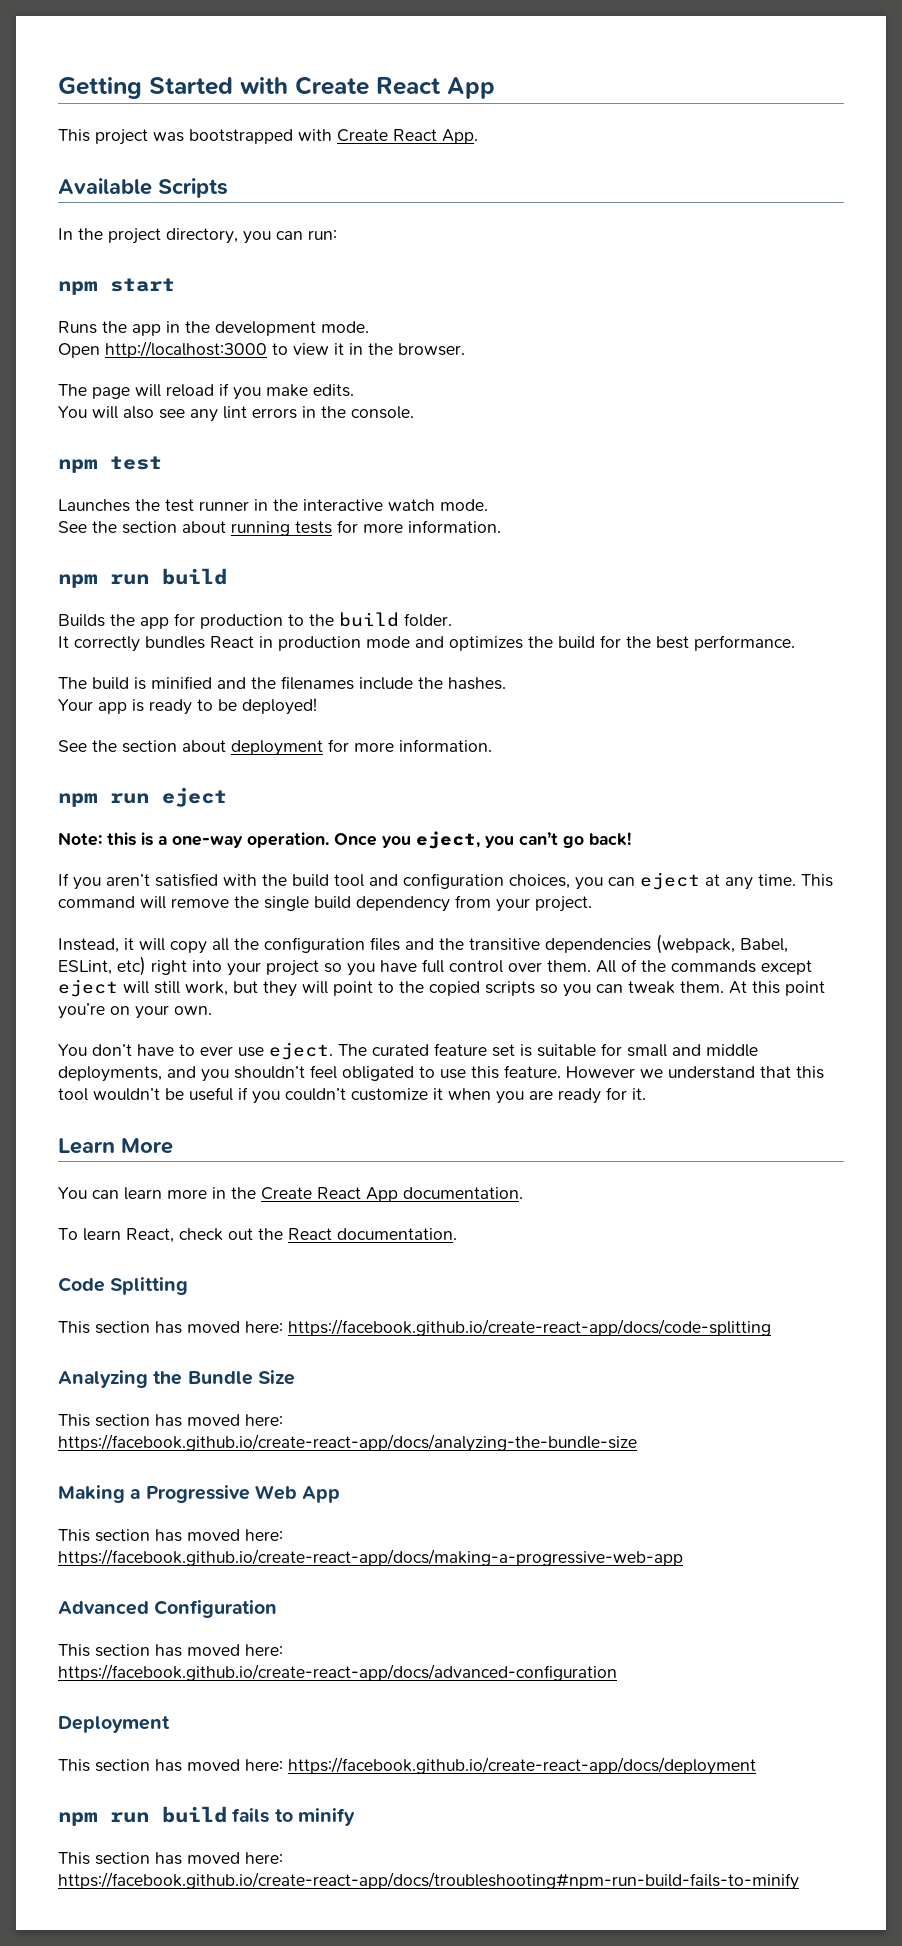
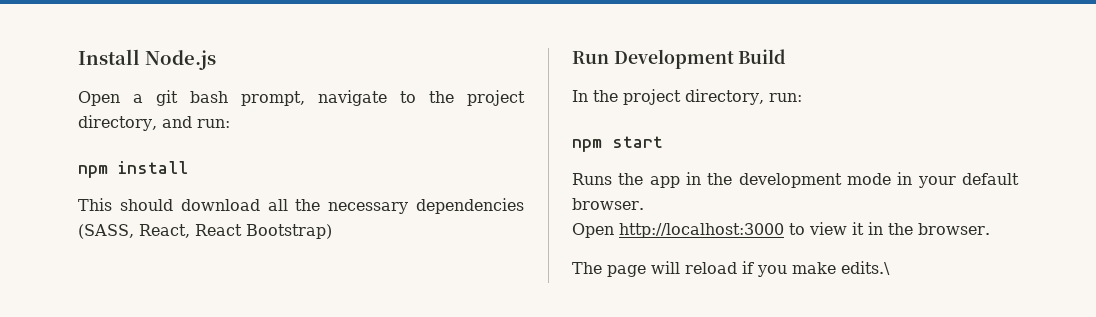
- Getting Started with Create React App
- This project was bootstrapped with Create React App.
- Available Scripts
+ Install Node.js
+ Open a git bash prompt, navigate to the project directory, and run:
+ npm install
+ This should download all the necessary dependencies (SASS, React, React Bootstrap)
+ Run Development Build
- In the project directory, you can run:
+ In the project directory, run:
- Runs the app in the development mode.
+ Runs the app in the development mode in your default browser.
- The page will reload if you make edits.
- You will also see any lint errors in the console.
- npm test
- Launches the test runner in the interactive watch mode.
- See the section about running tests for more information.
- npm run build
- Builds the app for production to the build folder.
- It correctly bundles React in production mode and optimizes the build for the best performance.
- The build is minified and the filenames include the hashes.
- Your app is ready to be deployed!
- See the section about deployment for more information.
- npm run eject
- Note: this is a one-way operation. Once you eject, you can’t go back!
- If you aren’t satisfied with the build tool and configuration choices, you can eject at any time. This command will remove the single build dependency from your project.
- Instead, it will copy all the configuration files and the transitive dependencies (webpack, Babel, ESLint, etc) right into your project so you have full control over them. All of the commands except eject will still work, but they will point to the copied scripts so you can tweak them. At this point you’re on your own.
- You don’t have to ever use eject. The curated feature set is suitable for small and middle deployments, and you shouldn’t feel obligated to use this feature. However we understand that this tool wouldn’t be useful if you couldn’t customize it when you are ready for it.
- Learn More
- You can learn more in the Create React App documentation.
- To learn React, check out the React documentation.
- Code Splitting
- This section has moved here: https://facebook.github.io/create-react-app/docs/code-splitting
- Analyzing the Bundle Size
- This section has moved here: https://facebook.github.io/create-react-app/docs/analyzing-the-bundle-size
- Making a Progressive Web App
- This section has moved here: https://facebook.github.io/create-react-app/docs/making-a-progressive-web-app
- Advanced Configuration
- This section has moved here: https://facebook.github.io/create-react-app/docs/advanced-configuration
- Deployment
- This section has moved here: https://facebook.github.io/create-react-app/docs/deployment
- npm run build fails to minify
- This section has moved here: https://facebook.github.io/create-react-app/docs/troubleshooting#npm-run-build-fails-to-minify
+ The page will reload if you make edits.\

